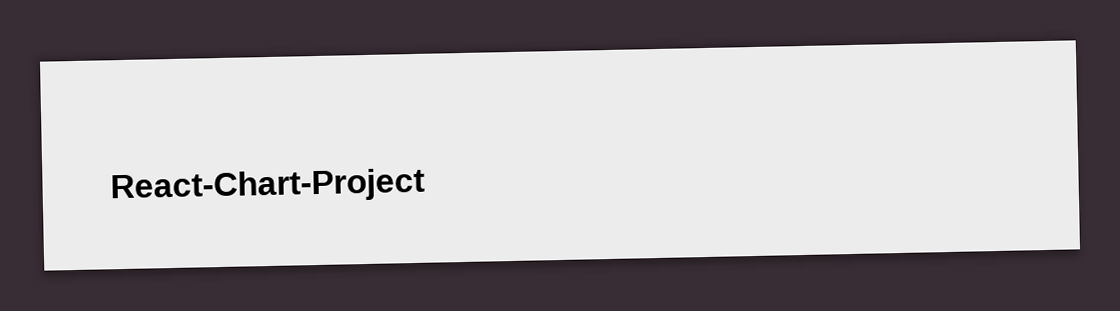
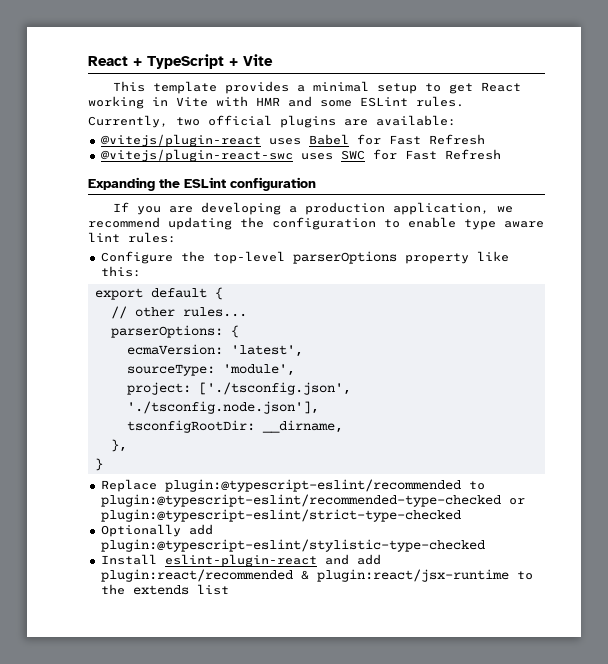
- React-Chart-Project
+ React + TypeScript + Vite
+ This template provides a minimal setup to get React working in Vite with HMR and some ESLint rules.
+ Currently, two official plugins are available:
+ @vitejs/plugin-react uses Babel for Fast Refresh
+ @vitejs/plugin-react-swc uses SWC for Fast Refresh
+ Expanding the ESLint configuration
+ If you are developing a production application, we recommend updating the configuration to enable type aware lint rules:
+ Configure the top-level parserOptions property like this:
+ export default {
+ // other rules...
+ parserOptions: {
+ ecmaVersion: 'latest',
+ sourceType: 'module',
+ project: ['./tsconfig.json', './tsconfig.node.json'],
+ tsconfigRootDir: __dirname,
+ },
+ }
+ Replace plugin:@typescript-eslint/recommended to plugin:@typescript-eslint/recommended-type-checked or plugin:@typescript-eslint/strict-type-checked
+ Optionally add plugin:@typescript-eslint/stylistic-type-checked
+ Install eslint-plugin-react and add plugin:react/recommended & plugin:react/jsx-runtime to the extends list

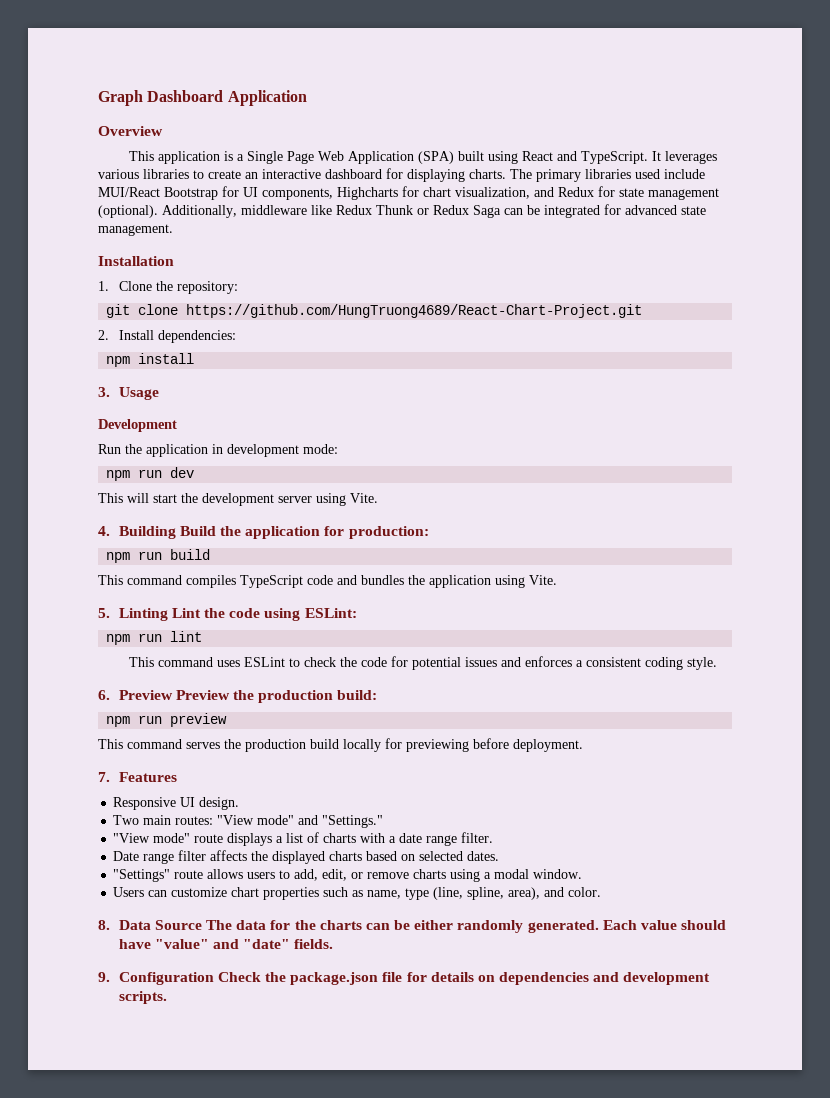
- React + TypeScript + Vite
- This template provides a minimal setup to get React working in Vite with HMR and some ESLint rules.
- Currently, two official plugins are available:
- @vitejs/plugin-react uses Babel for Fast Refresh
- @vitejs/plugin-react-swc uses SWC for Fast Refresh
- Expanding the ESLint configuration
- If you are developing a production application, we recommend updating the configuration to enable type aware lint rules:
- Configure the top-level parserOptions property like this:
- export default {
- // other rules...
- parserOptions: {
- ecmaVersion: 'latest',
- sourceType: 'module',
- project: ['./tsconfig.json', './tsconfig.node.json'],
- tsconfigRootDir: __dirname,
- },
- }
- Replace plugin:@typescript-eslint/recommended to plugin:@typescript-eslint/recommended-type-checked or plugin:@typescript-eslint/strict-type-checked
- Optionally add plugin:@typescript-eslint/stylistic-type-checked
- Install eslint-plugin-react and add plugin:react/recommended & plugin:react/jsx-runtime to the extends list
+ Graph Dashboard Application
+ Overview
+ This application is a Single Page Web Application (SPA) built using React and TypeScript. It leverages various libraries to create an interactive dashboard for displaying charts. The primary libraries used include MUI/React Bootstrap for UI components, Highcharts for chart visualization, and Redux for state management (optional). Additionally, middleware like Redux Thunk or Redux Saga can be integrated for advanced state management.
+ Installation
+ 1. Clone the repository:
+ git clone https://github.com/HungTruong4689/React-Chart-Project.git
+ 2. Install dependencies:
+ npm install
+ 3. Usage
+ Development
+ Run the application in development mode:
+ npm run dev
+ This will start the development server using Vite.
+ 4. Building Build the application for production:
+ npm run build
+ This command compiles TypeScript code and bundles the application using Vite.
+ 5. Linting Lint the code using ESLint:
+ npm run lint
+ This command uses ESLint to check the code for potential issues and enforces a consistent coding style.
+ 6. Preview Preview the production build:
+ npm run preview
+ This command serves the production build locally for previewing before deployment.
+ 7. Features
+ Responsive UI design.
+ Two main routes: "View mode" and "Settings."
+ "View mode" route displays a list of charts with a date range filter.
+ Date range filter affects the displayed charts based on selected dates.
+ "Settings" route allows users to add, edit, or remove charts using a modal window.
+ Users can customize chart properties such as name, type (line, spline, area), and color.
+ 8. Data Source The data for the charts can be either randomly generated. Each value should have "value" and "date" fields.
+ 9. Configuration Check the package.json file for details on dependencies and development scripts.

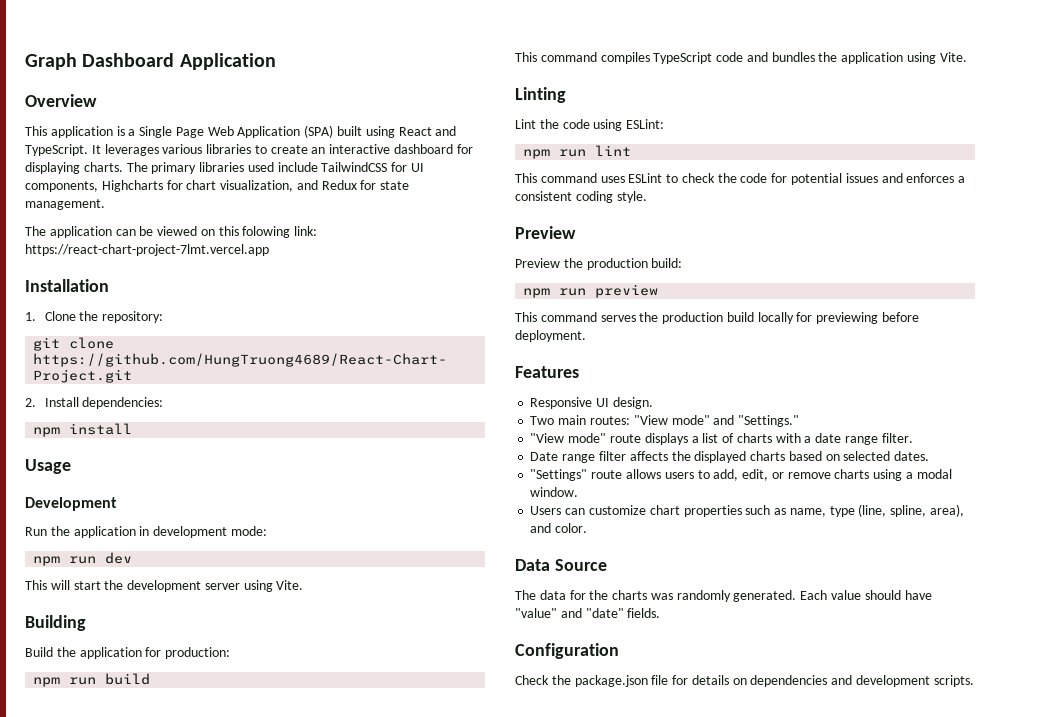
- The primary libraries used include MUI/React Bootstrap for UI components, Highcharts for chart visualization, and Redux for state management (optional). Additionally, middleware like Redux Thunk or Redux Saga can be integrated for advanced state management.
+ The primary libraries used include TailwindCSS for UI components, Highcharts for chart visualization, and Redux for state management.
+ The application can be viewed on this folowing link: https://react-chart-project-7lmt.vercel.app
- 3. Usage
+ Usage
- 4. Building Build the application for production:
+ Building
+ Build the application for production:
- 5. Linting Lint the code using ESLint:
+ Linting
+ Lint the code using ESLint:
  This command uses ESLint to check the code for potential issues and enforces a consistent coding style.
- 6. Preview Preview the production build:
+ Preview
+ Preview the production build:
- 7. Features
+ Features
- 8. Data Source The data for the charts can be either randomly generated.
+ Data Source
+ The data for the charts was randomly generated.
- 9. Configuration Check the package.json file for details on dependencies and development scripts.
+ Configuration
+ Check the package.json file for details on dependencies and development scripts.

